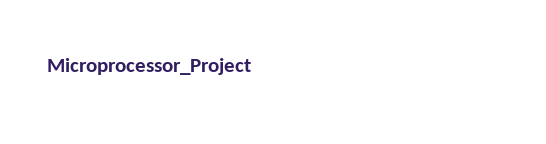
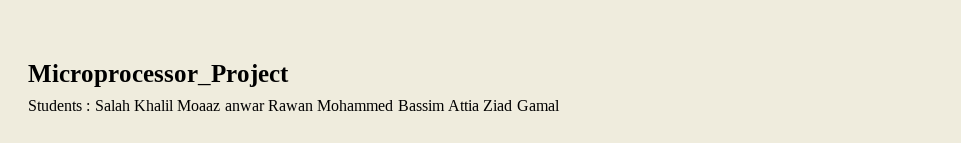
+ Students : Salah Khalil Moaaz anwar Rawan Mohammed Bassim Attia Ziad Gamal

